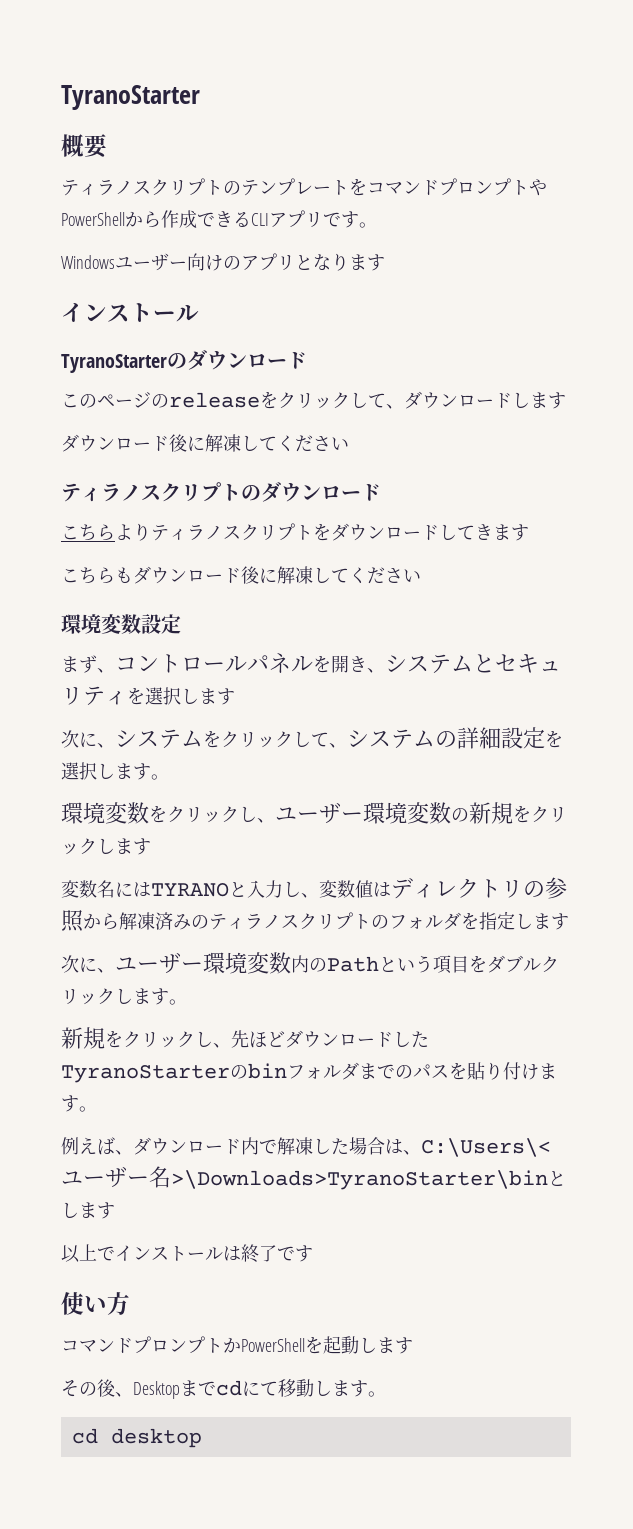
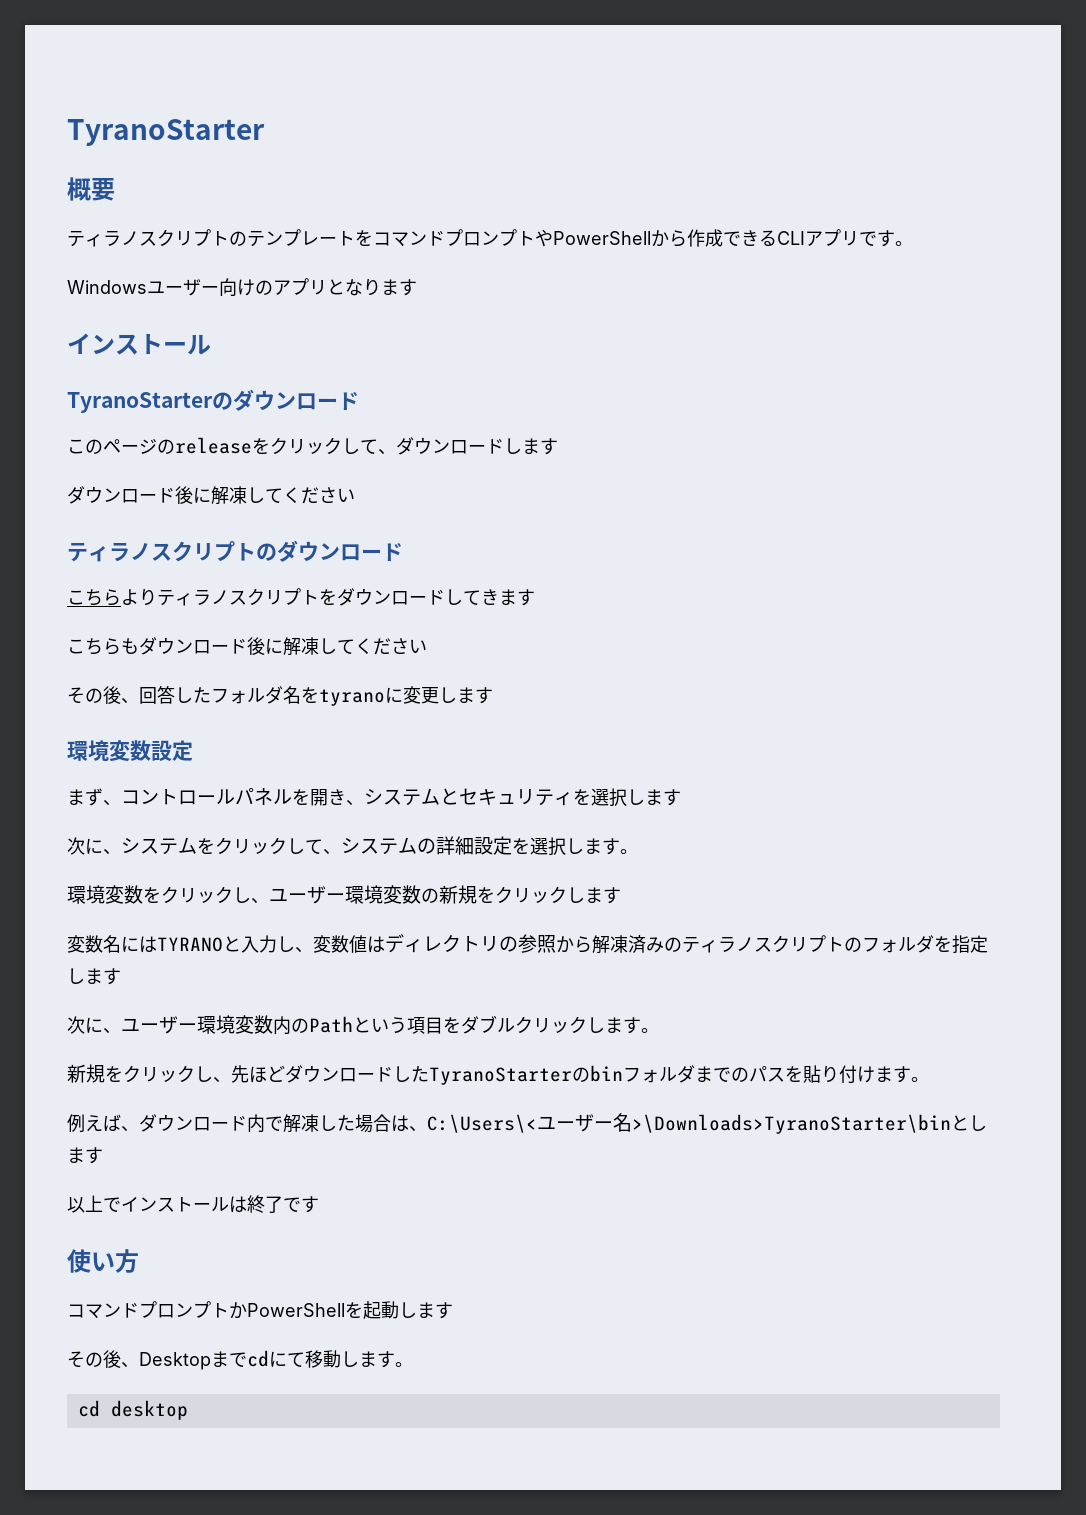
+ その後、回答したフォルダ名をtyranoに変更します

